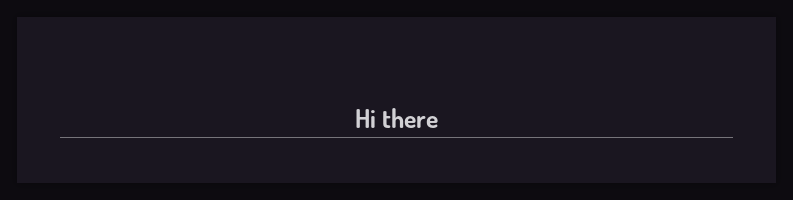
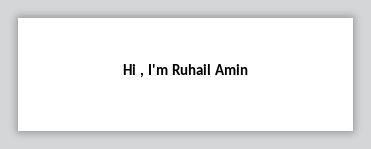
- Hi there
+ Hi , I'm Ruhail Amin

